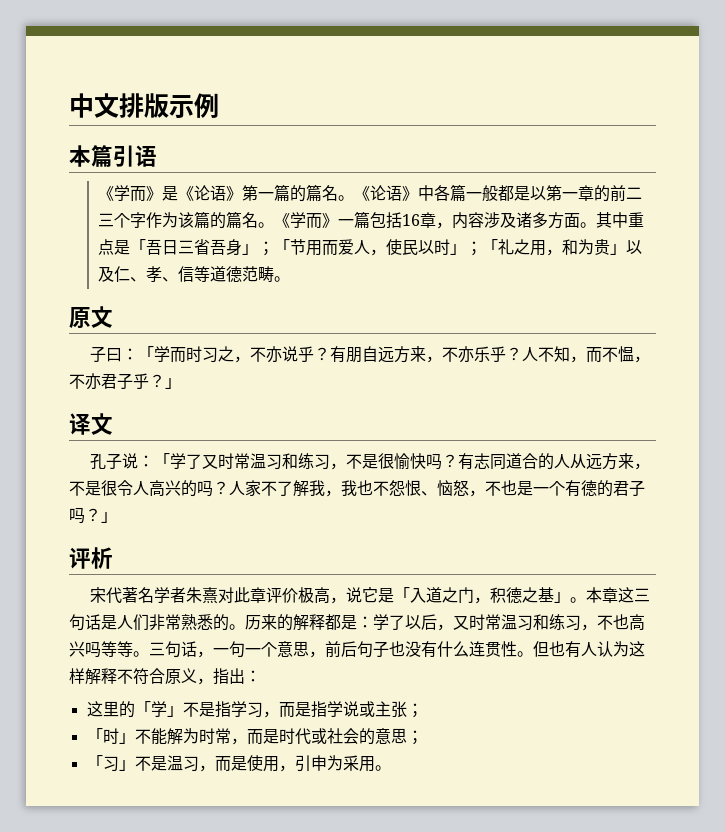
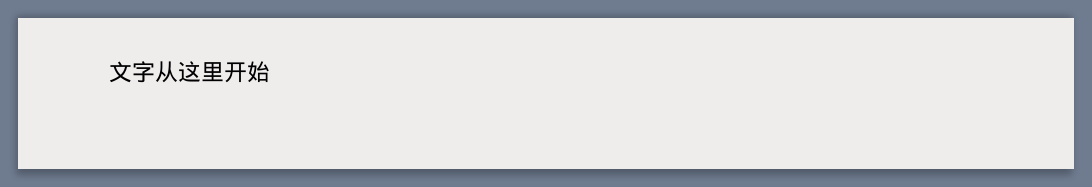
- 中文排版示例
- 本篇引语
- 《学而》是《论语》第一篇的篇名。《论语》中各篇一般都是以第一章的前二三个字作为该篇的篇名。《学而》一篇包括16章，内容涉及诸多方面。其中重点是「吾日三省吾身」；「节用而爱人，使民以时」；「礼之用，和为贵」以及仁、孝、信等道德范畴。
- 原文
- 子曰：「学而时习之，不亦说乎？有朋自远方来，不亦乐乎？人不知，而不愠，不亦君子乎？」
- 译文
- 孔子说：「学了又时常温习和练习，不是很愉快吗？有志同道合的人从远方来，不是很令人高兴的吗？人家不了解我，我也不怨恨、恼怒，不也是一个有德的君子吗？」
- 评析
- 宋代著名学者朱熹对此章评价极高，说它是「入道之门，积德之基」。本章这三句话是人们非常熟悉的。历来的解释都是：学了以后，又时常温习和练习，不也高兴吗等等。三句话，一句一个意思，前后句子也没有什么连贯性。但也有人认为这样解释不符合原义，指出：
- 这里的「学」不是指学习，而是指学说或主张；
- 「时」不能解为时常，而是时代或社会的意思；
- 「习」不是温习，而是使用，引申为采用。
+ 文字从这里开始

